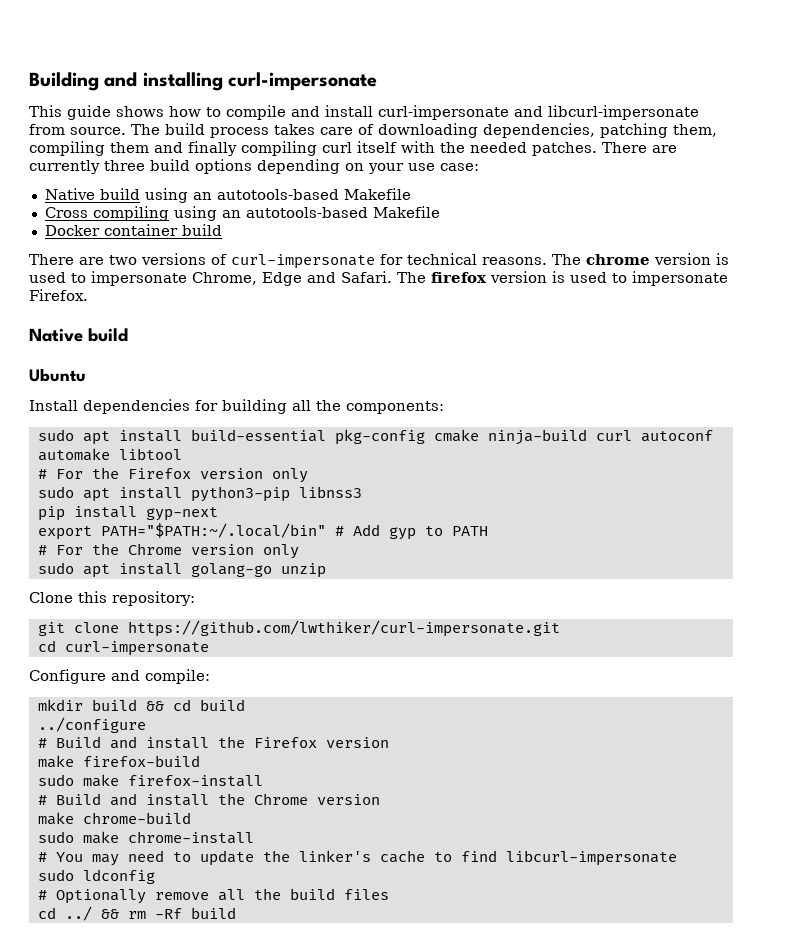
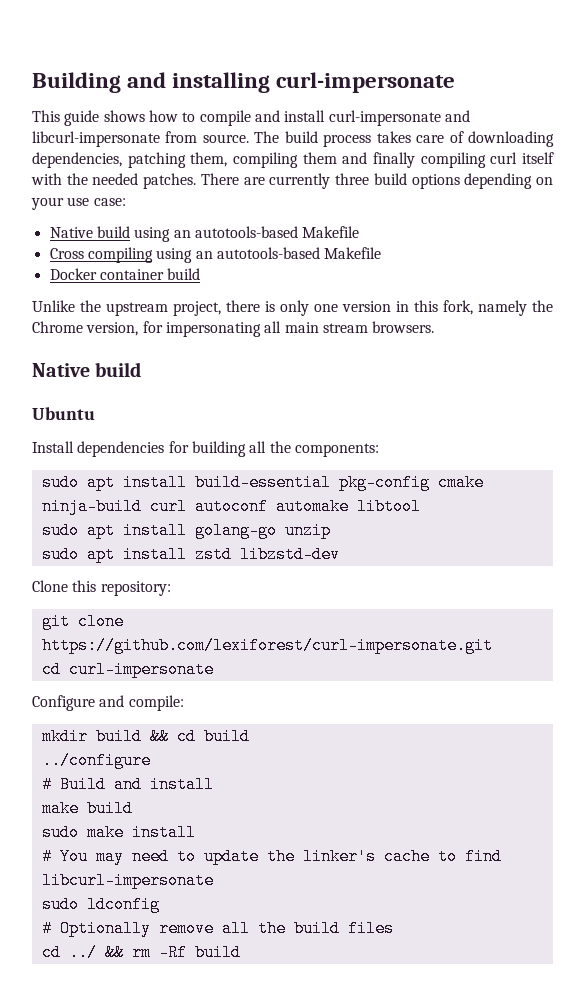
- There are two versions of curl-impersonate for technical reasons. The chrome version is used to impersonate Chrome, Edge and Safari. The firefox version is used to impersonate Firefox.
+ Unlike the upstream project, there is only one version in this fork, namely the Chrome version, for impersonating all main stream browsers.
- # For the Firefox version only
- sudo apt install python3-pip libnss3
- pip install gyp-next
- export PATH="$PATH:~/.local/bin" # Add gyp to PATH
- # For the Chrome version only
+ sudo apt install zstd libzstd-dev
- git clone https://github.com/lwthiker/curl-impersonate.git
+ git clone https://github.com/lexiforest/curl-impersonate.git
- # Build and install the Firefox version
- make firefox-build
- sudo make firefox-install
- # Build and install the Chrome version
- make chrome-build
- sudo make chrome-install
+ # Build and install
+ make build
+ sudo make install

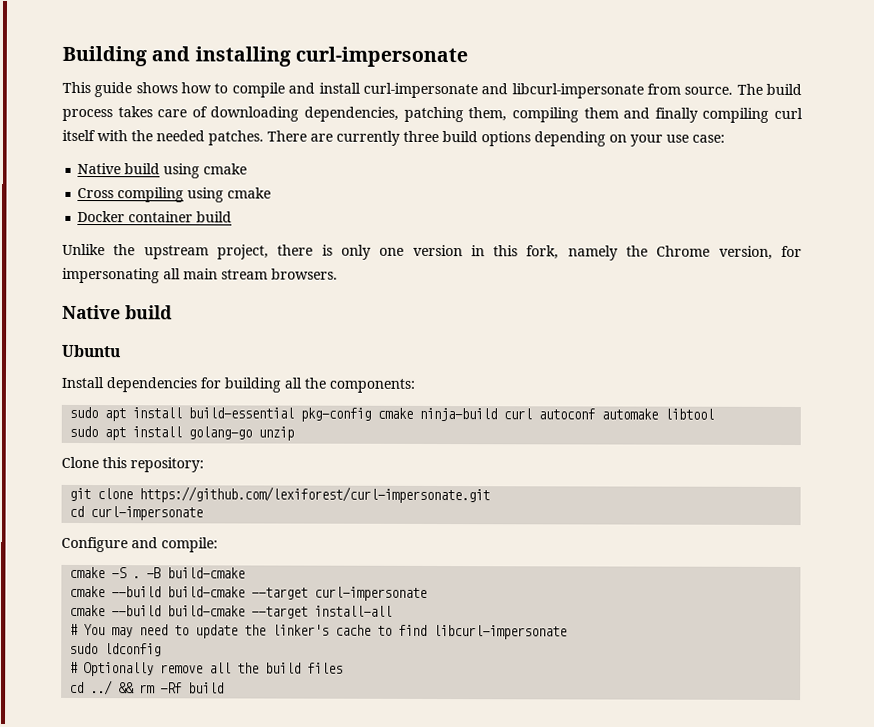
- Native build using an autotools-based Makefile
+ Native build using cmake
- Cross compiling using an autotools-based Makefile
+ Cross compiling using cmake
- sudo apt install zstd libzstd-dev
- mkdir build && cd build
- ../configure
- # Build and install
- make build
- sudo make install
+ cmake -S . -B build-cmake
+ cmake --build build-cmake --target curl-impersonate
+ cmake --build build-cmake --target install-all

